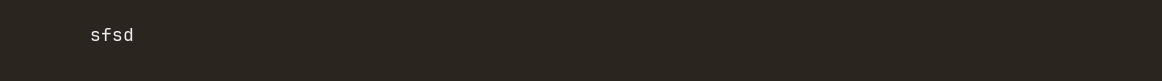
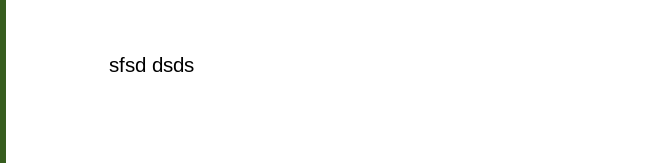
- sfsd
+ sfsd dsds

